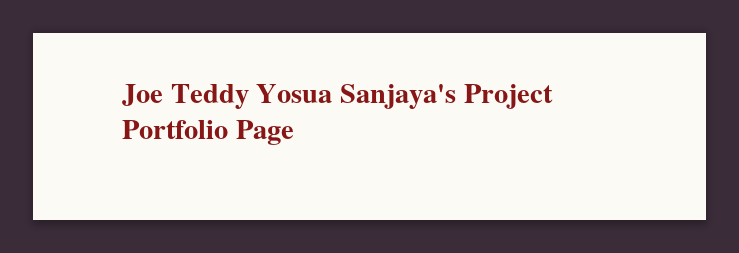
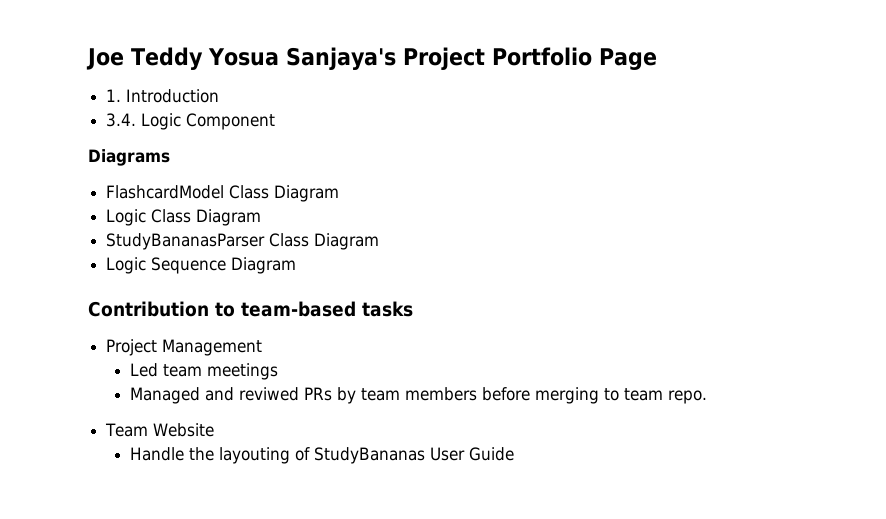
+ 1. Introduction
+ 3.4. Logic Component
+ Diagrams
+ FlashcardModel Class Diagram
+ Logic Class Diagram
+ StudyBananasParser Class Diagram
+ Logic Sequence Diagram
+ Contribution to team-based tasks
+ Project Management
+ Led team meetings
+ Managed and reviwed PRs by team members before merging to team repo.
+ Team Website
+ Handle the layouting of StudyBananas User Guide

